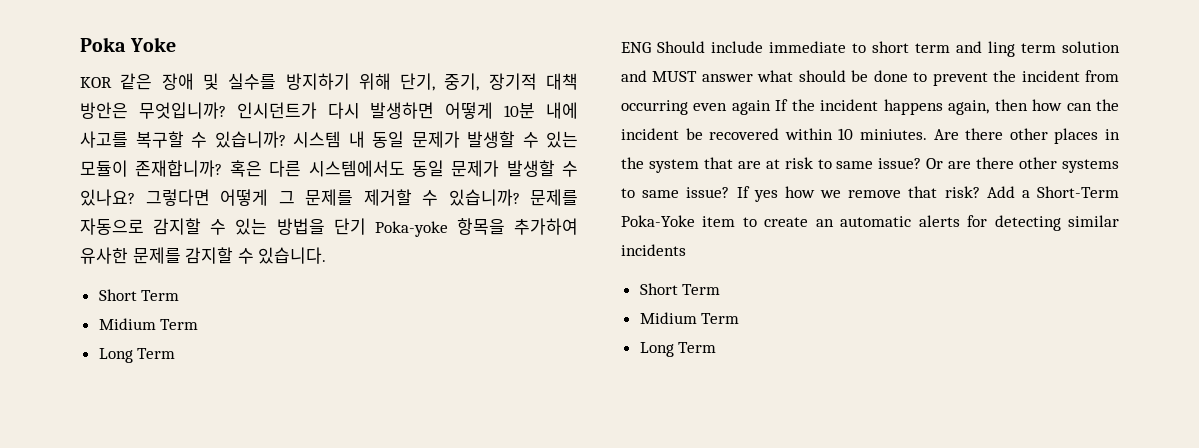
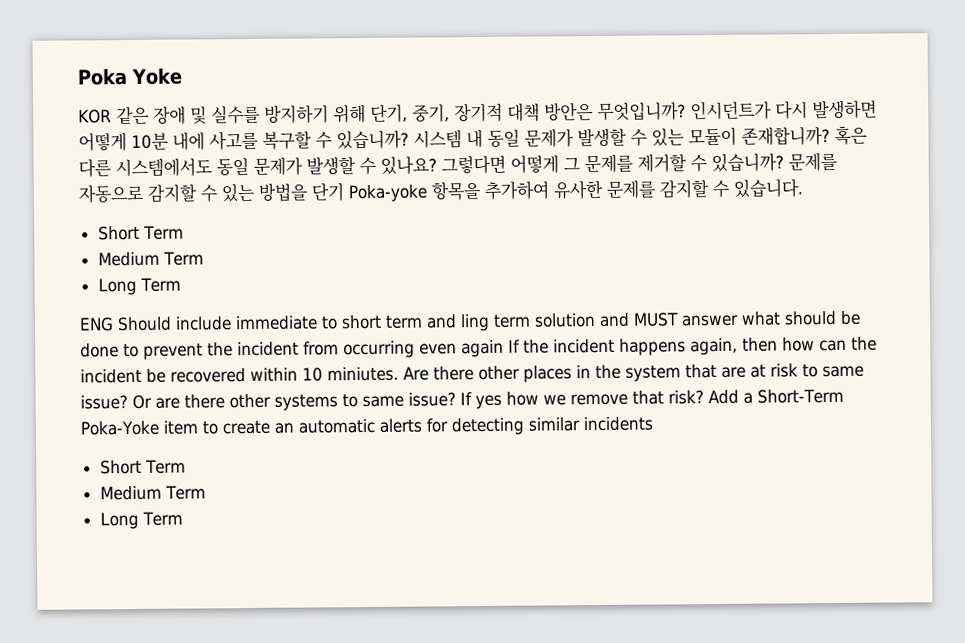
  문제를 자동으로 감지할 수 있는 방법을 단기 Poka-yoke 항목을 추가하여 유사한 문제를 감지할 수 있습니다.
  Short Term
- Midium Term
+ Medium Term
  Add a Short-Term Poka-Yoke item to create an automatic alerts for detecting similar incidents
  Short Term
- Midium Term
+ Medium Term

